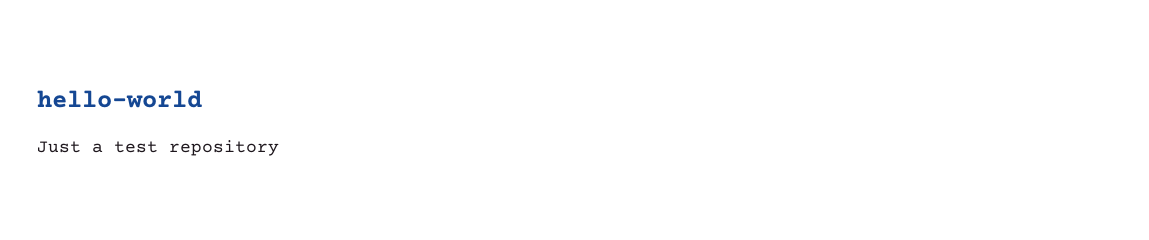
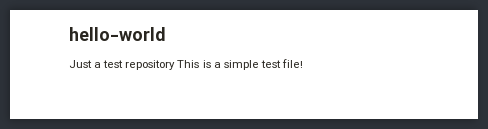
- Just a test repository
+ Just a test repository This is a simple test file!

